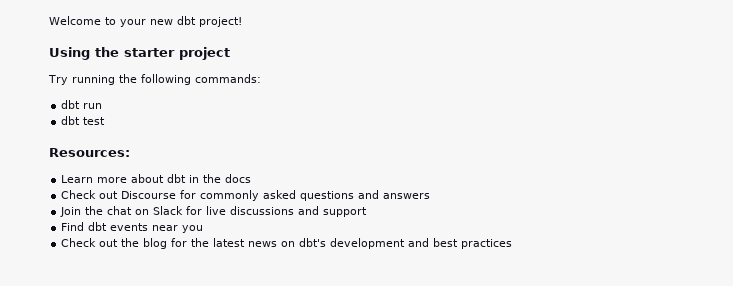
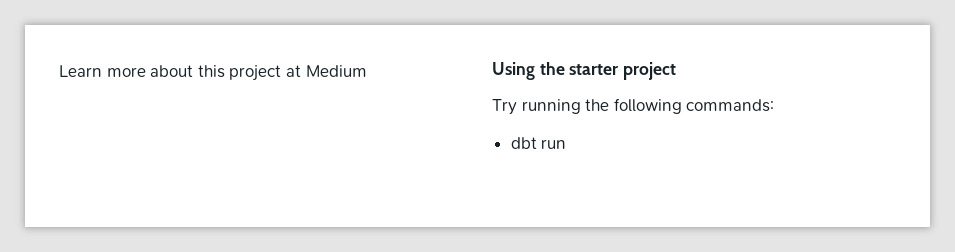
- Welcome to your new dbt project!
+ Learn more about this project at Medium
- dbt test
- Resources:
- Learn more about dbt in the docs
- Check out Discourse for commonly asked questions and answers
- Join the chat on Slack for live discussions and support
- Find dbt events near you
- Check out the blog for the latest news on dbt's development and best practices

